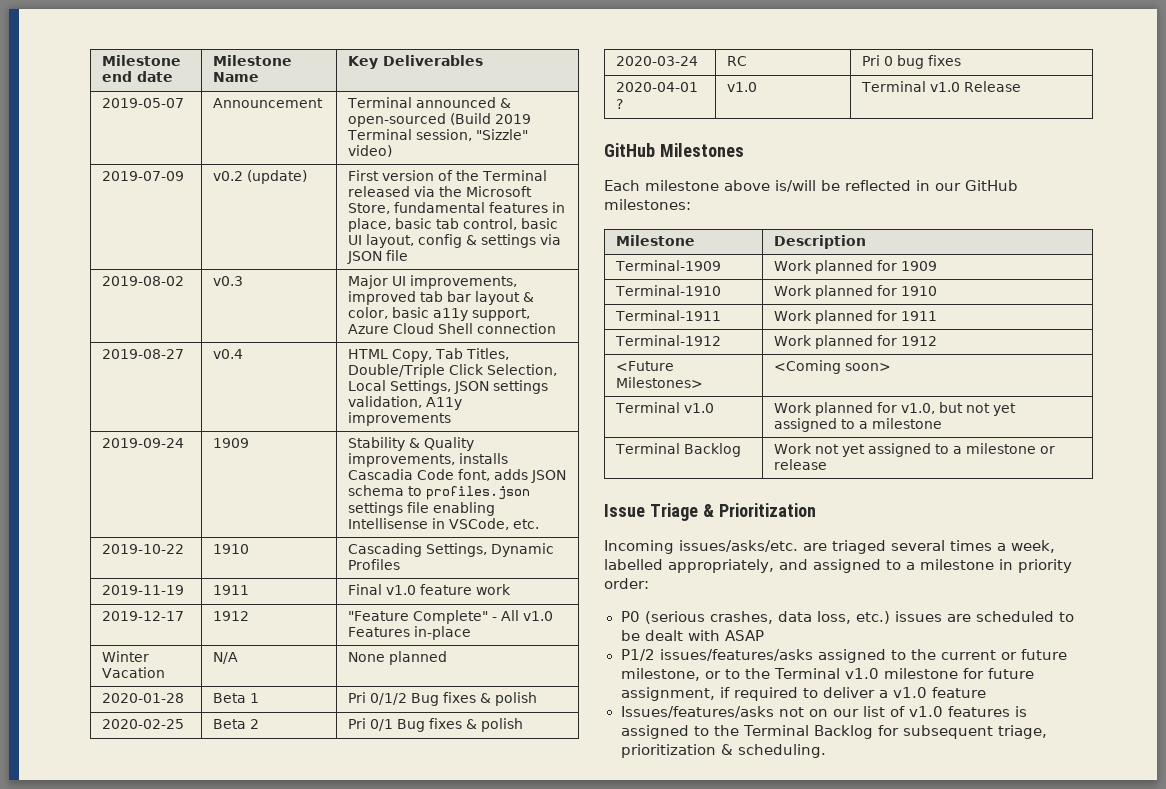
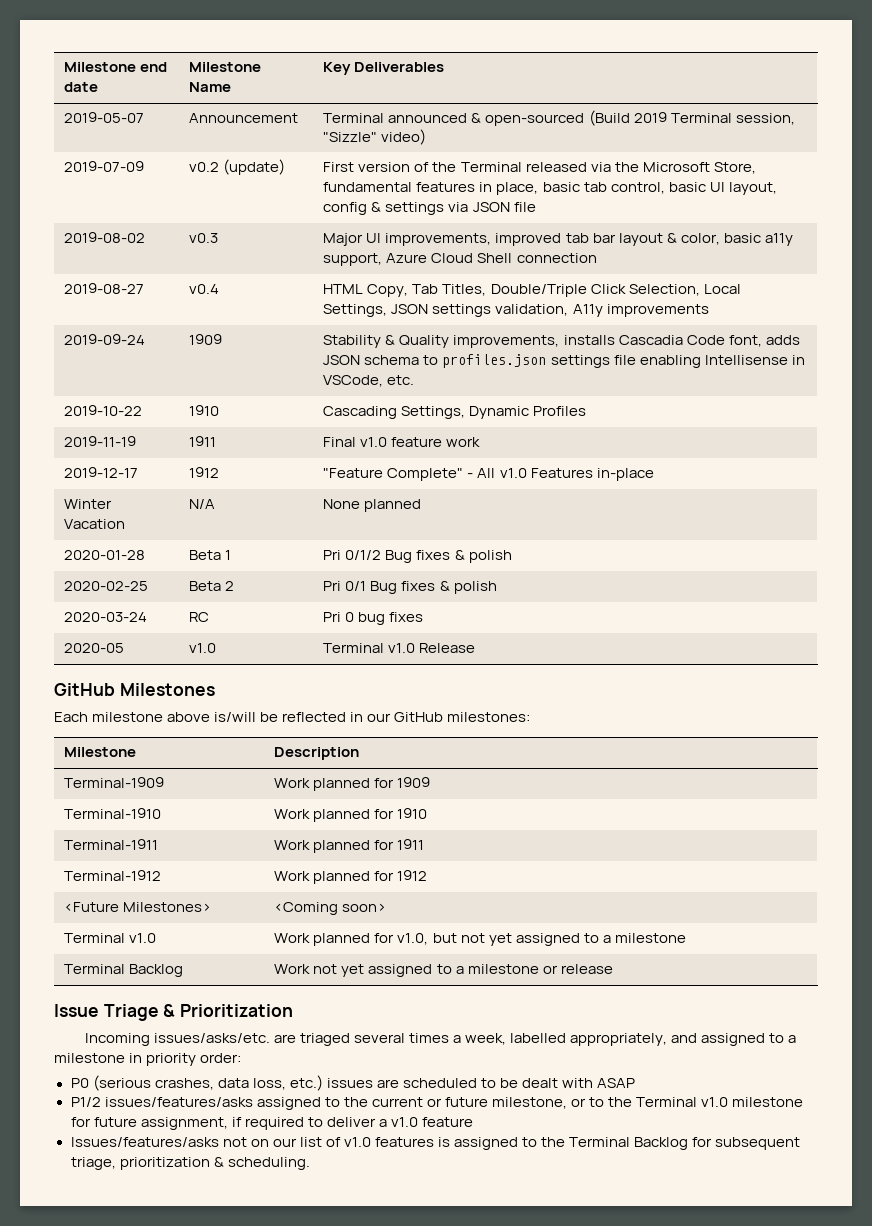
- 2020-04-01 ? | v1.0 | Terminal v1.0 Release
+ 2020-05 | v1.0 | Terminal v1.0 Release

